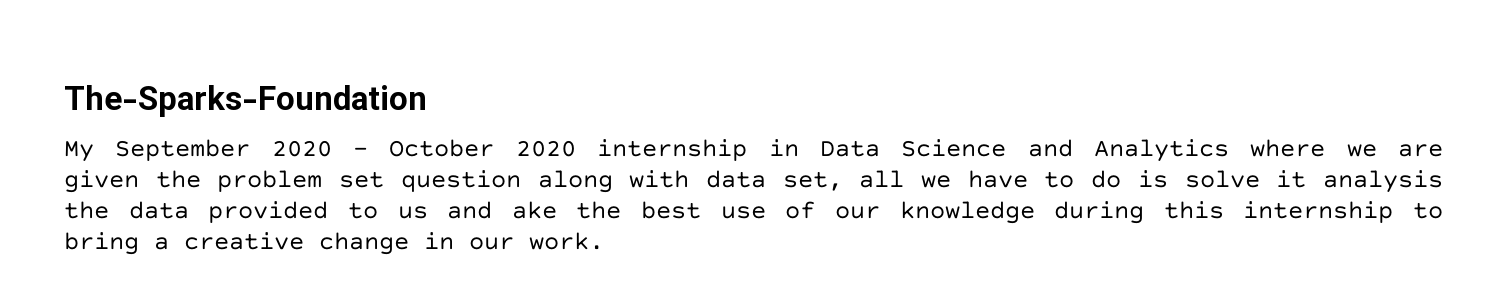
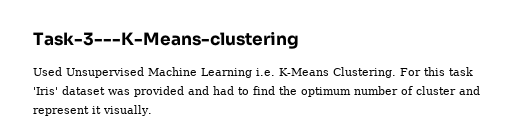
- The-Sparks-Foundation
- My September 2020 - October 2020 internship in Data Science and Analytics where we are given the problem set question along with data set, all we have to do is solve it analysis the data provided to us and ake the best use of our knowledge during this internship to bring a creative change in our work.
+ Task-3---K-Means-clustering
+ Used Unsupervised Machine Learning i.e. K-Means Clustering. For this task 'Iris' dataset was provided and had to find the optimum number of cluster and represent it visually.

